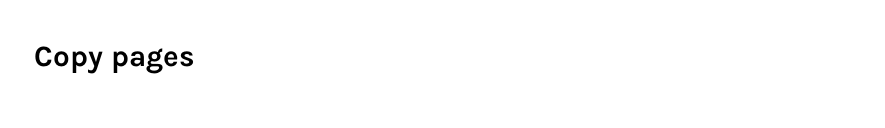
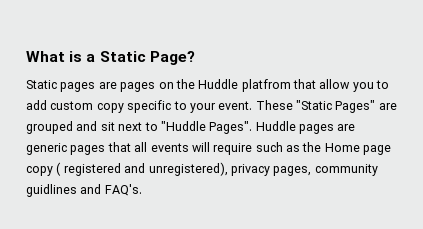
- Copy pages
+ What is a Static Page?
+ Static pages are pages on the Huddle platfrom that allow you to add custom copy specific to your event. These "Static Pages" are grouped and sit next to "Huddle Pages". Huddle pages are generic pages that all events will require such as the Home page copy ( registered and unregistered), privacy pages, community guidlines and FAQ's.

